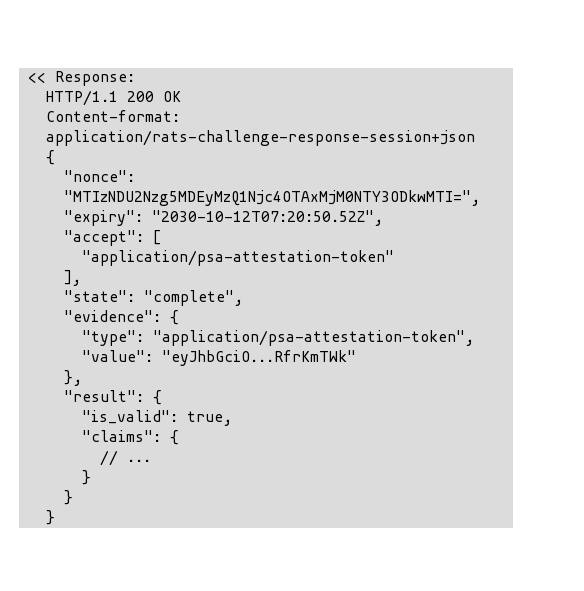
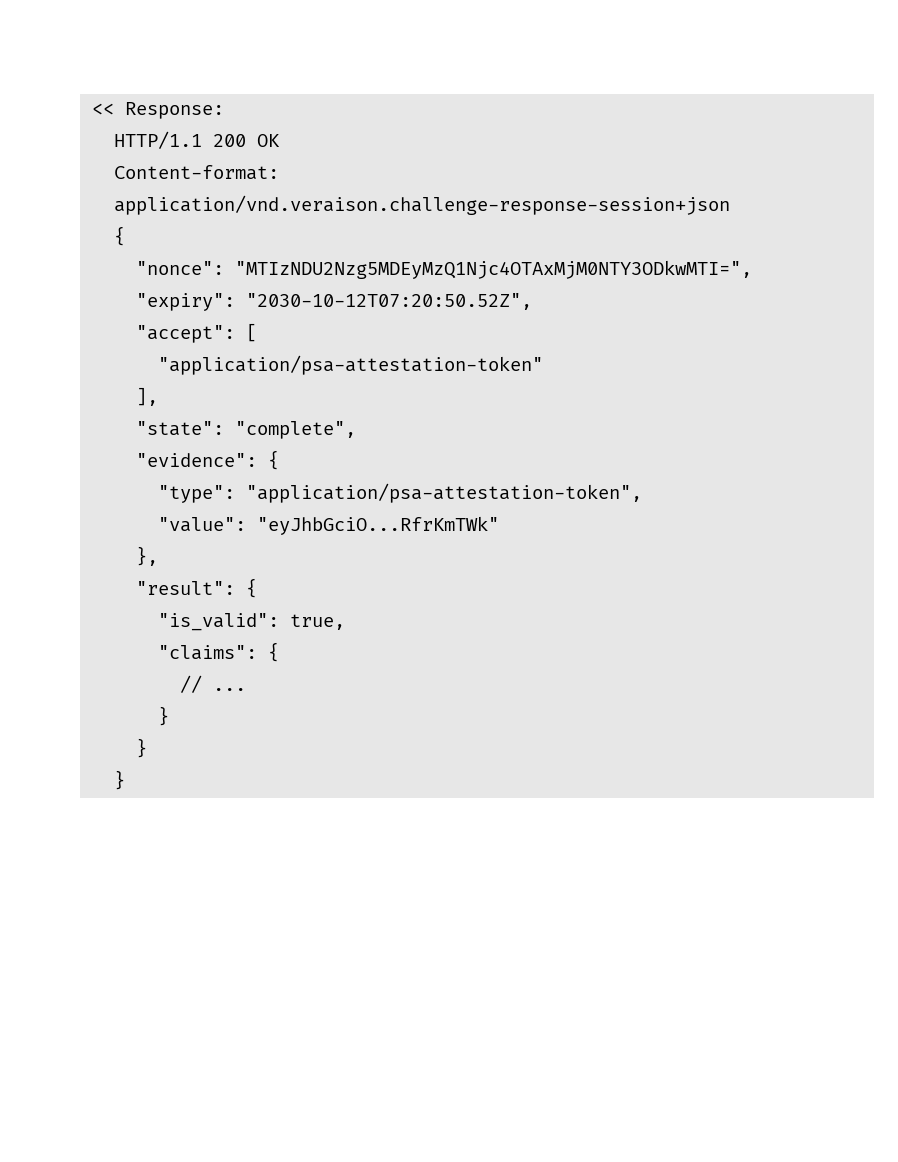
- Content-format: application/rats-challenge-response-session+json
+ Content-format: application/vnd.veraison.challenge-response-session+json

